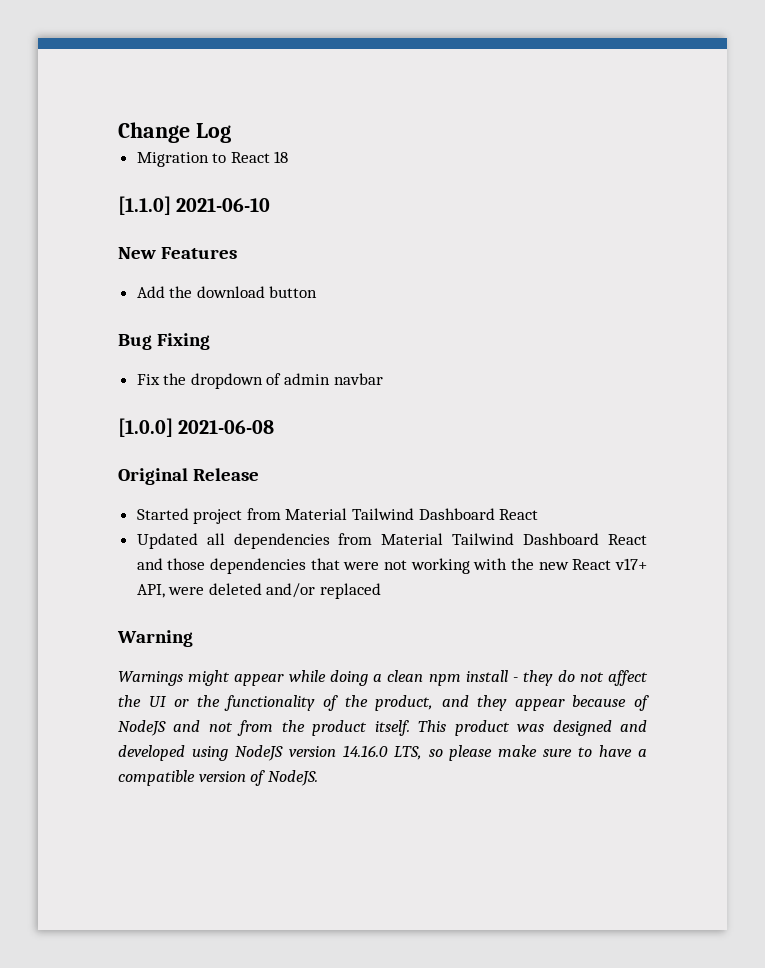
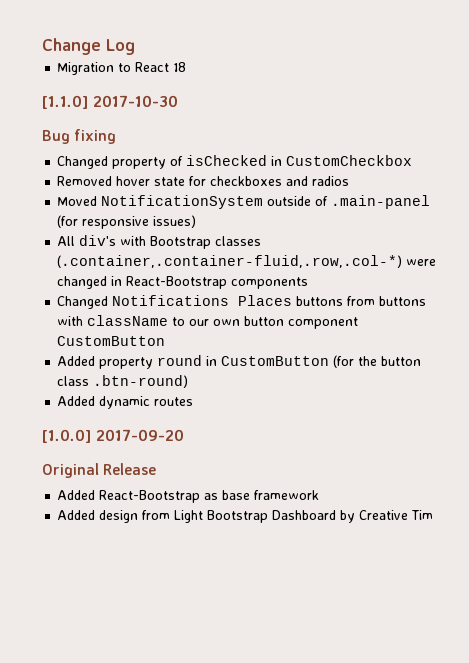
- [1.1.0] 2021-06-10
- New Features
- Add the download button
- Bug Fixing
- Fix the dropdown of admin navbar
+ [1.1.0] 2017-10-30
+ Bug fixing
+ Changed property of isChecked in CustomCheckbox
+ Removed hover state for checkboxes and radios
+ Moved NotificationSystem outside of .main-panel (for responsive issues)
+ All div's with Bootstrap classes (.container,.container-fluid,.row,.col-*) were changed in React-Bootstrap components
+ Changed Notifications Places buttons from buttons with className to our own button component CustomButton
+ Added property round in CustomButton (for the button class .btn-round)
+ Added dynamic routes
- [1.0.0] 2021-06-08
+ [1.0.0] 2017-09-20
- Started project from Material Tailwind Dashboard React
- Updated all dependencies from Material Tailwind Dashboard React and those dependencies that were not working with the new React v17+ API, were deleted and/or replaced
- Warning
- Warnings might appear while doing a clean npm install - they do not affect the UI or the functionality of the product, and they appear because of NodeJS and not from the product itself. This product was designed and developed using NodeJS version 14.16.0 LTS, so please make sure to have a compatible version of NodeJS.
+ Added React-Bootstrap as base framework
+ Added design from Light Bootstrap Dashboard by Creative Tim

